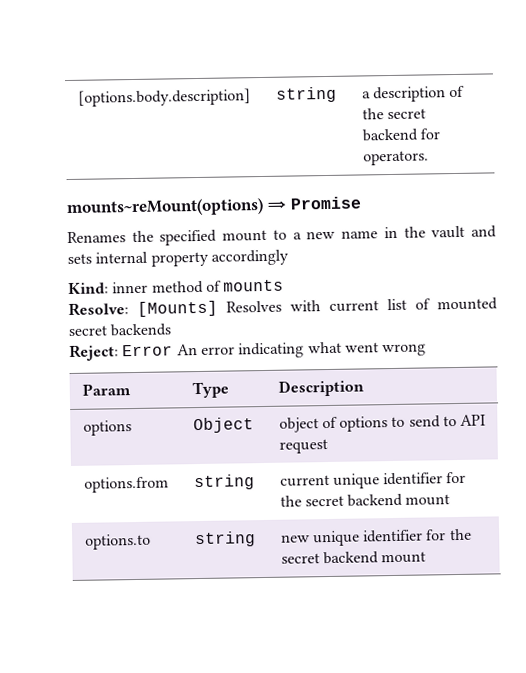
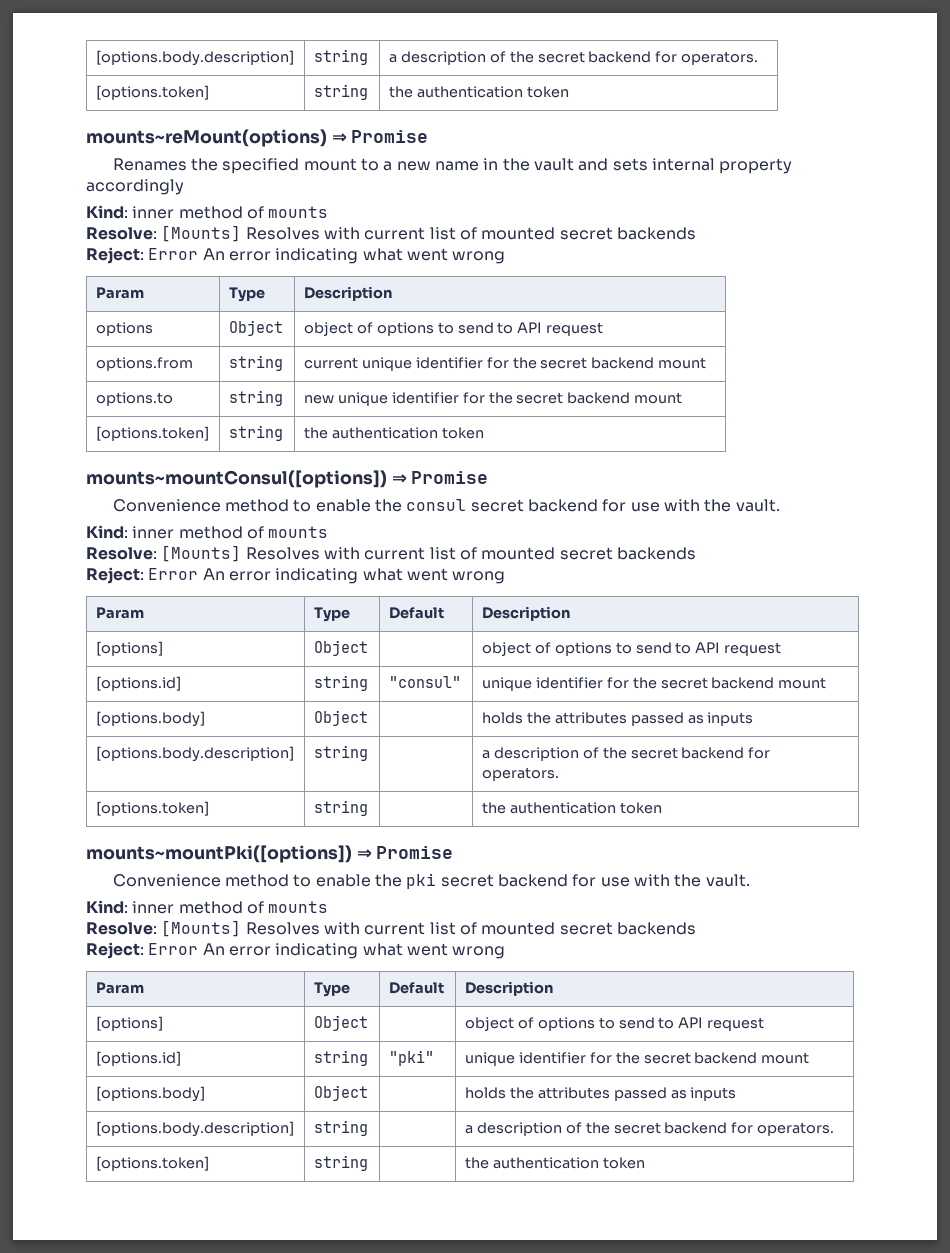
  [options.body.description] | string | a description of the secret backend for operators.
+ [options.token] | string | the authentication token
  options.to | string | new unique identifier for the secret backend mount
+ [options.token] | string | the authentication token
+ mounts~mountConsul([options]) ⇒ Promise
+ Convenience method to enable the consul secret backend for use with the vault.
+ Kind: inner method of mounts
+ Resolve: [Mounts] Resolves with current list of mounted secret backends
+ Reject: Error An error indicating what went wrong
+ Param | Type | Default | Description
+ [options] | Object | | object of options to send to API request
+ [options.id] | string | "consul" | unique identifier for the secret backend mount
+ [options.body] | Object | | holds the attributes passed as inputs
+ [options.body.description] | string | | a description of the secret backend for operators.
+ [options.token] | string | | the authentication token
+ mounts~mountPki([options]) ⇒ Promise
+ Convenience method to enable the pki secret backend for use with the vault.
+ Kind: inner method of mounts
+ Resolve: [Mounts] Resolves with current list of mounted secret backends
+ Reject: Error An error indicating what went wrong
+ Param | Type | Default | Description
+ [options] | Object | | object of options to send to API request
+ [options.id] | string | "pki" | unique identifier for the secret backend mount
+ [options.body] | Object | | holds the attributes passed as inputs
+ [options.body.description] | string | | a description of the secret backend for operators.
+ [options.token] | string | | the authentication token

